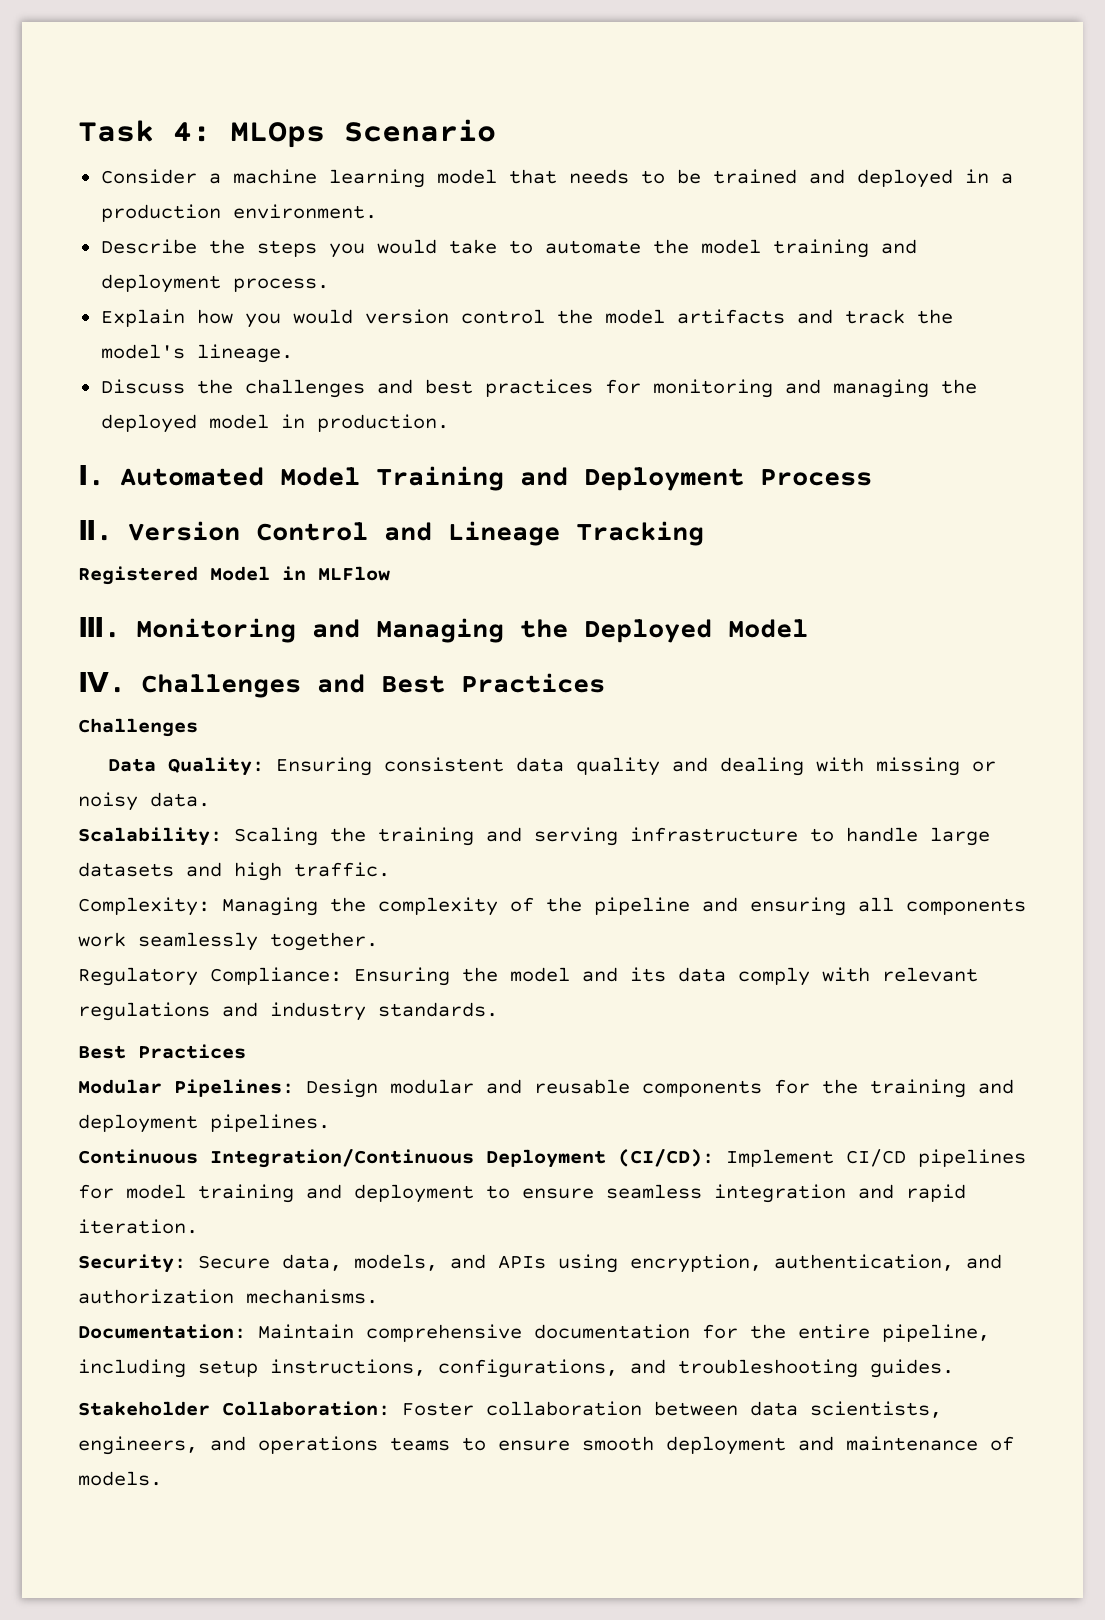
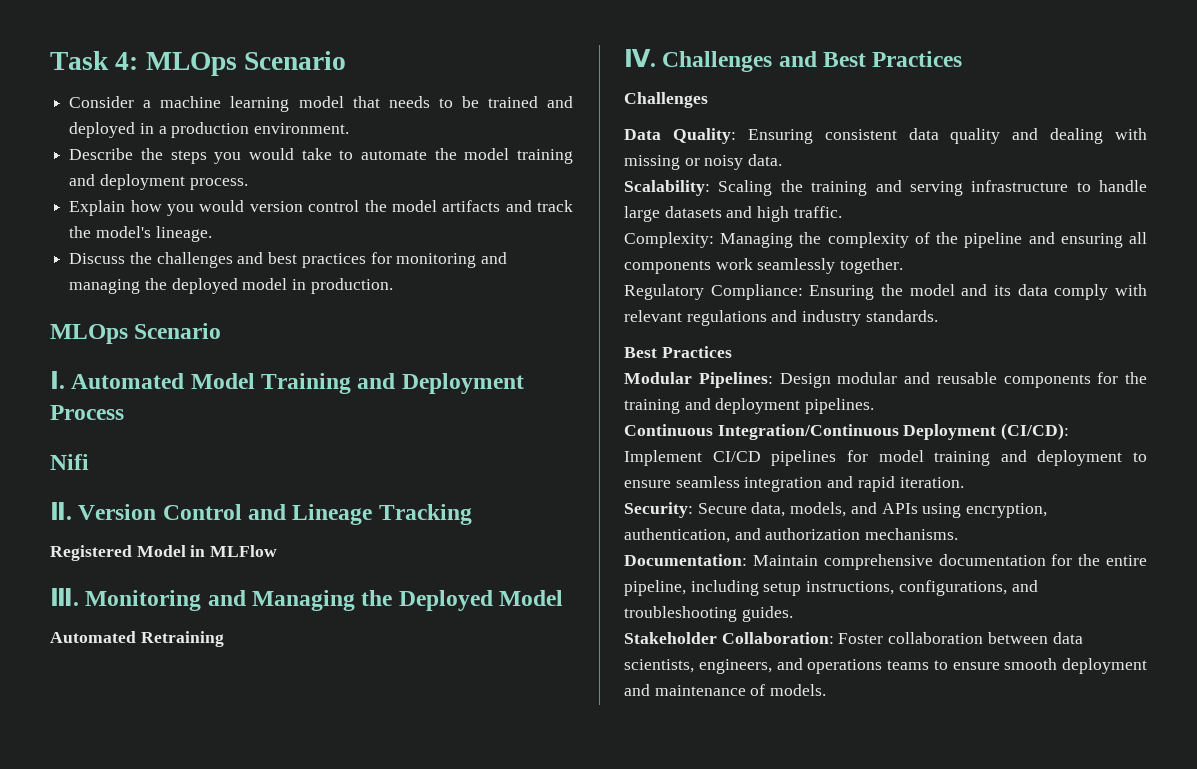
  Discuss the challenges and best practices for monitoring and managing the deployed model in production.
+ MLOps Scenario
+ Nifi
+ Automated Retraining

